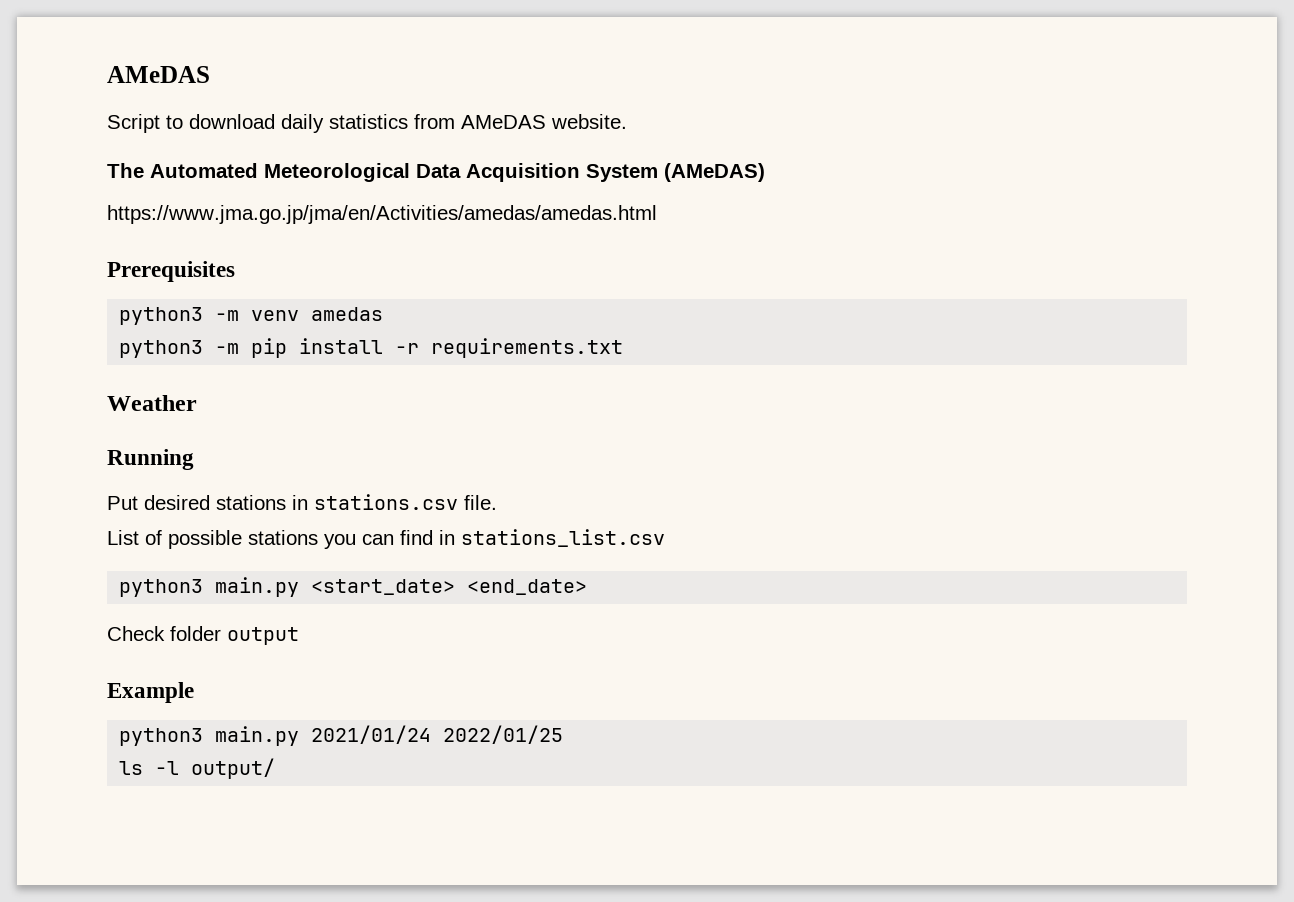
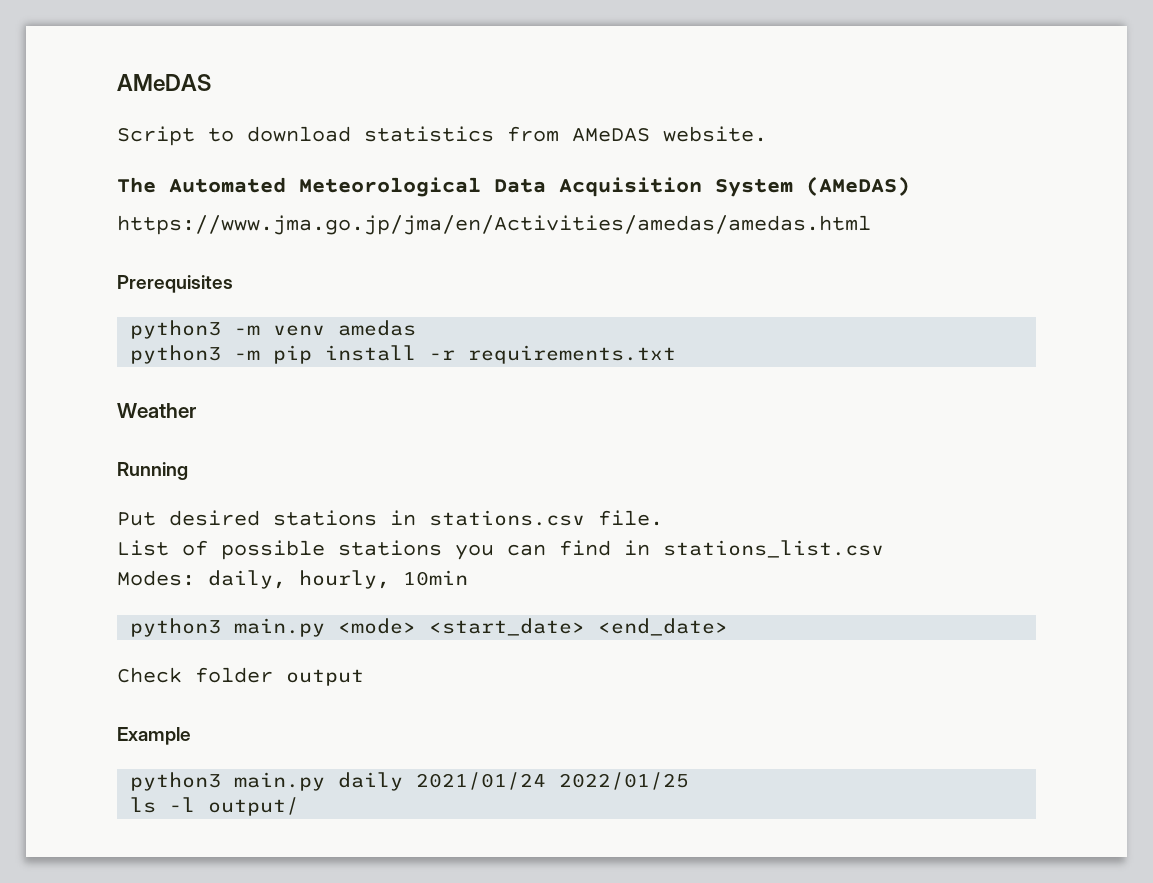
- Script to download daily statistics from AMeDAS website.
+ Script to download statistics from AMeDAS website.
- python3 main.py <start_date> <end_date>
+ Modes: daily, hourly, 10min
+ python3 main.py <mode> <start_date> <end_date>
- python3 main.py 2021/01/24 2022/01/25
+ python3 main.py daily 2021/01/24 2022/01/25

